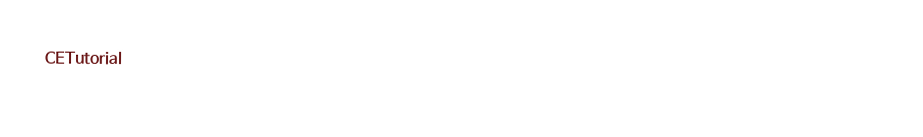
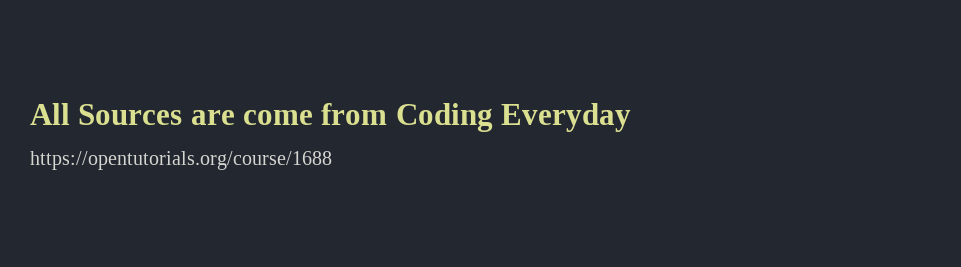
- CETutorial
+ All Sources are come from Coding Everyday
+ https://opentutorials.org/course/1688

